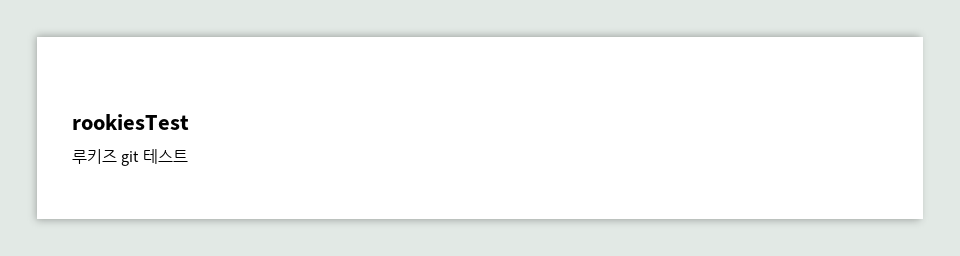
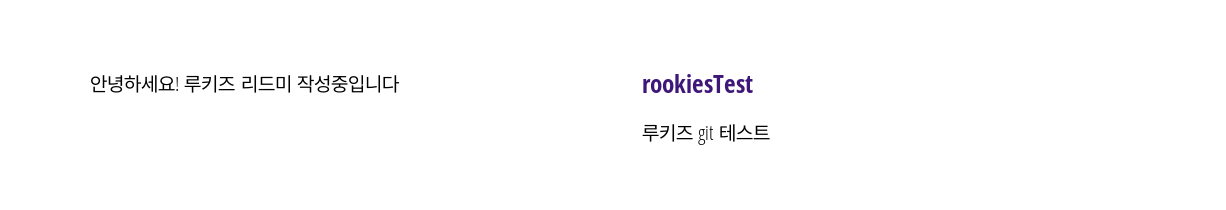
+ 안녕하세요! 루키즈 리드미 작성중입니다

